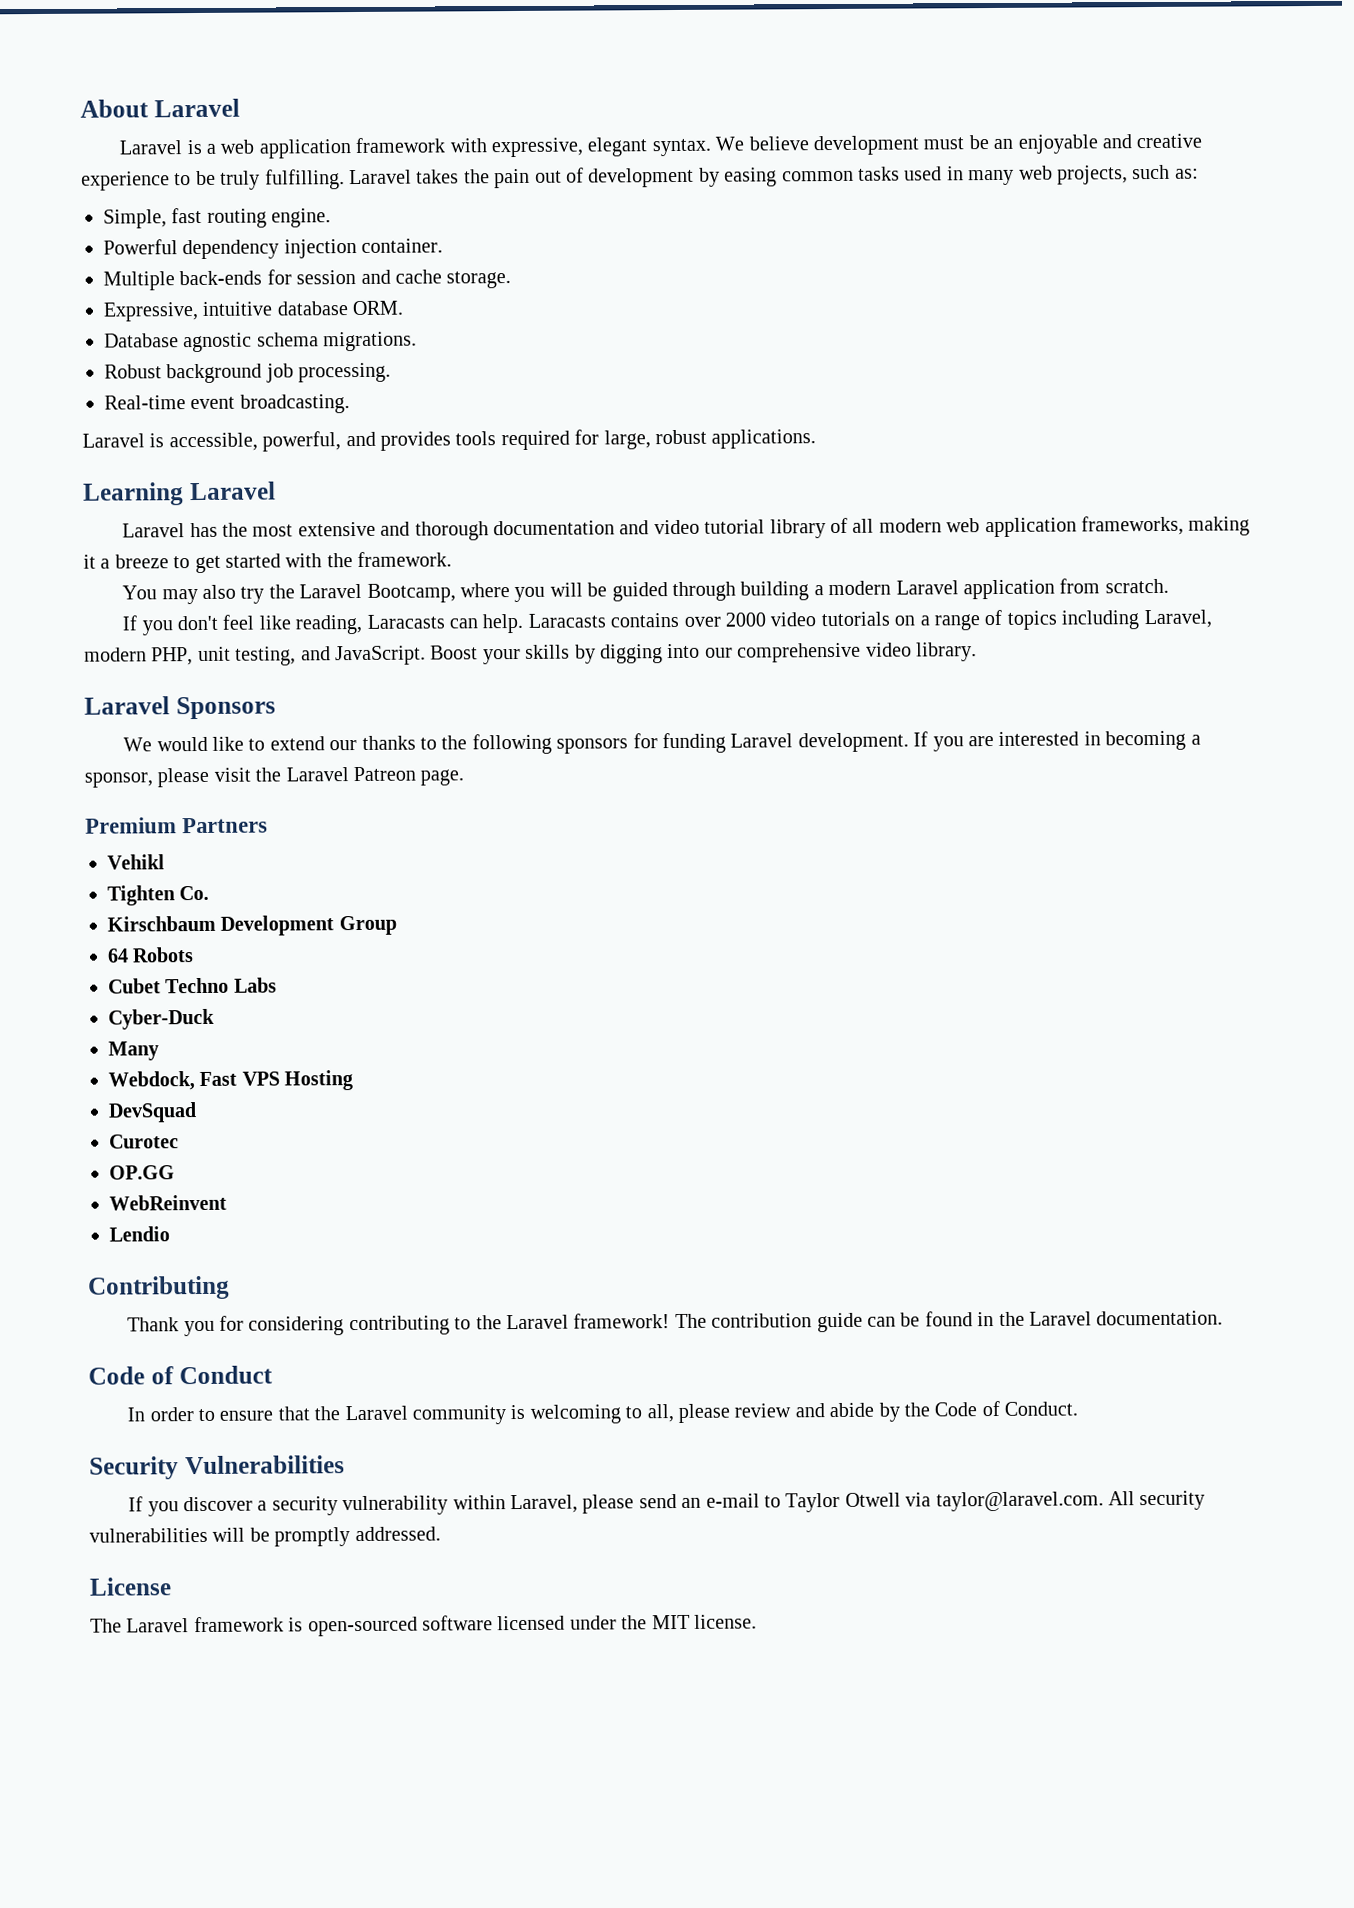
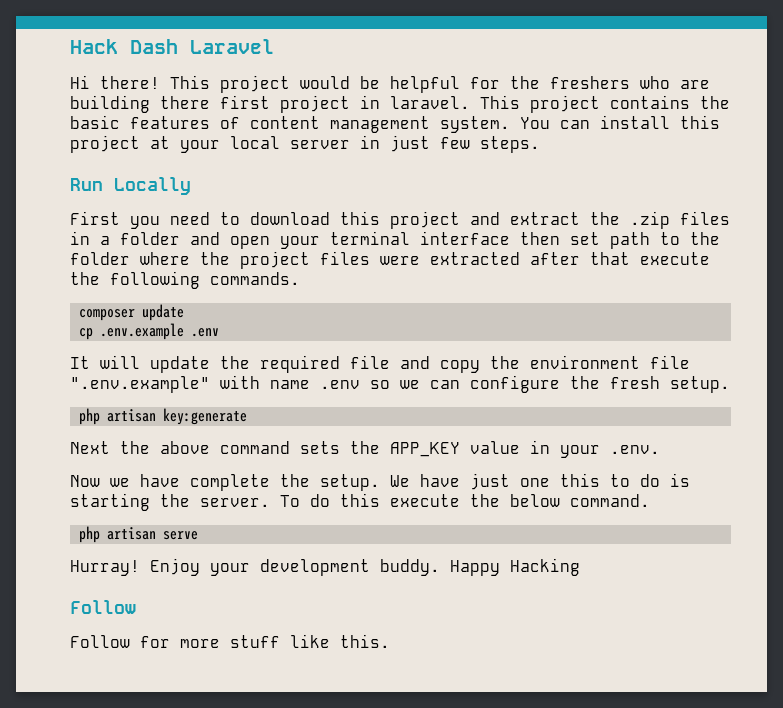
- About Laravel
- Laravel is a web application framework with expressive, elegant syntax. We believe development must be an enjoyable and creative experience to be truly fulfilling. Laravel takes the pain out of development by easing common tasks used in many web projects, such as:
- Simple, fast routing engine.
- Powerful dependency injection container.
- Multiple back-ends for session and cache storage.
- Expressive, intuitive database ORM.
- Database agnostic schema migrations.
- Robust background job processing.
- Real-time event broadcasting.
- Laravel is accessible, powerful, and provides tools required for large, robust applications.
- Learning Laravel
- Laravel has the most extensive and thorough documentation and video tutorial library of all modern web application frameworks, making it a breeze to get started with the framework.
- You may also try the Laravel Bootcamp, where you will be guided through building a modern Laravel application from scratch.
- If you don't feel like reading, Laracasts can help. Laracasts contains over 2000 video tutorials on a range of topics including Laravel, modern PHP, unit testing, and JavaScript. Boost your skills by digging into our comprehensive video library.
- Laravel Sponsors
- We would like to extend our thanks to the following sponsors for funding Laravel development. If you are interested in becoming a sponsor, please visit the Laravel Patreon page.
- Premium Partners
- Vehikl
- Tighten Co.
- Kirschbaum Development Group
- 64 Robots
- Cubet Techno Labs
- Cyber-Duck
- Many
- Webdock, Fast VPS Hosting
- DevSquad
- Curotec
- OP.GG
- WebReinvent
- Lendio
- Contributing
- Thank you for considering contributing to the Laravel framework! The contribution guide can be found in the Laravel documentation.
- Code of Conduct
- In order to ensure that the Laravel community is welcoming to all, please review and abide by the Code of Conduct.
- Security Vulnerabilities
- If you discover a security vulnerability within Laravel, please send an e-mail to Taylor Otwell via taylor@laravel.com. All security vulnerabilities will be promptly addressed.
- License
- The Laravel framework is open-sourced software licensed under the MIT license.
+ Hack Dash Laravel
+ Hi there! This project would be helpful for the freshers who are building there first project in laravel. This project contains the basic features of content management system. You can install this project at your local server in just few steps.
+ Run Locally
+ First you need to download this project and extract the .zip files in a folder and open your terminal interface then set path to the folder where the project files were extracted after that execute the following commands.
+ composer update
+ cp .env.example .env
+ It will update the required file and copy the environment file ".env.example" with name .env so we can configure the fresh setup.
+ php artisan key:generate
+ Next the above command sets the APP_KEY value in your .env.
+ Now we have complete the setup. We have just one this to do is starting the server. To do this execute the below command.
+ php artisan serve
+ Hurray! Enjoy your development buddy. Happy Hacking
+ Follow
+ Follow for more stuff like this.

